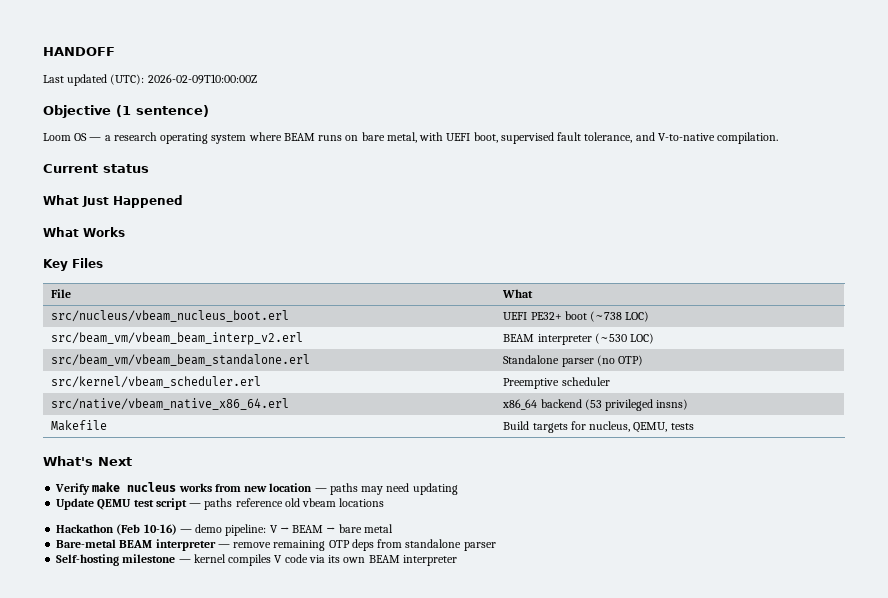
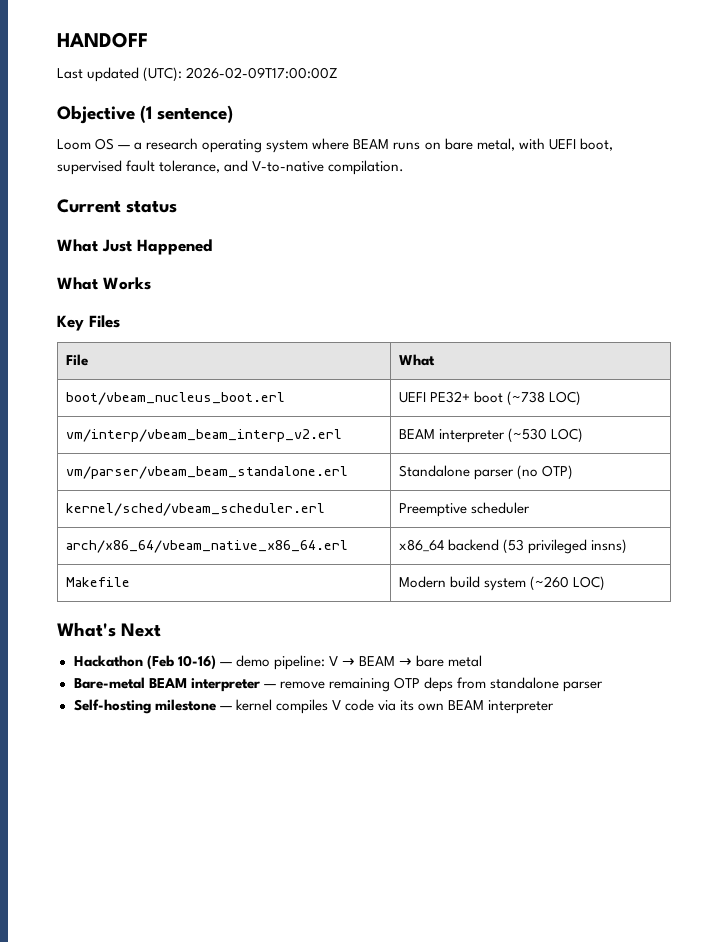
- Last updated (UTC): 2026-02-09T10:00:00Z
+ Last updated (UTC): 2026-02-09T17:00:00Z
- src/nucleus/vbeam_nucleus_boot.erl | UEFI PE32+ boot (~738 LOC)
+ boot/vbeam_nucleus_boot.erl | UEFI PE32+ boot (~738 LOC)
- src/beam_vm/vbeam_beam_interp_v2.erl | BEAM interpreter (~530 LOC)
+ vm/interp/vbeam_beam_interp_v2.erl | BEAM interpreter (~530 LOC)
- src/beam_vm/vbeam_beam_standalone.erl | Standalone parser (no OTP)
+ vm/parser/vbeam_beam_standalone.erl | Standalone parser (no OTP)
- src/kernel/vbeam_scheduler.erl | Preemptive scheduler
+ kernel/sched/vbeam_scheduler.erl | Preemptive scheduler
- src/native/vbeam_native_x86_64.erl | x86_64 backend (53 privileged insns)
+ arch/x86_64/vbeam_native_x86_64.erl | x86_64 backend (53 privileged insns)
- Makefile | Build targets for nucleus, QEMU, tests
+ Makefile | Modern build system (~260 LOC)
  What's Next
- Verify make nucleus works from new location — paths may need updating
- Update QEMU test script — paths reference old vbeam locations

